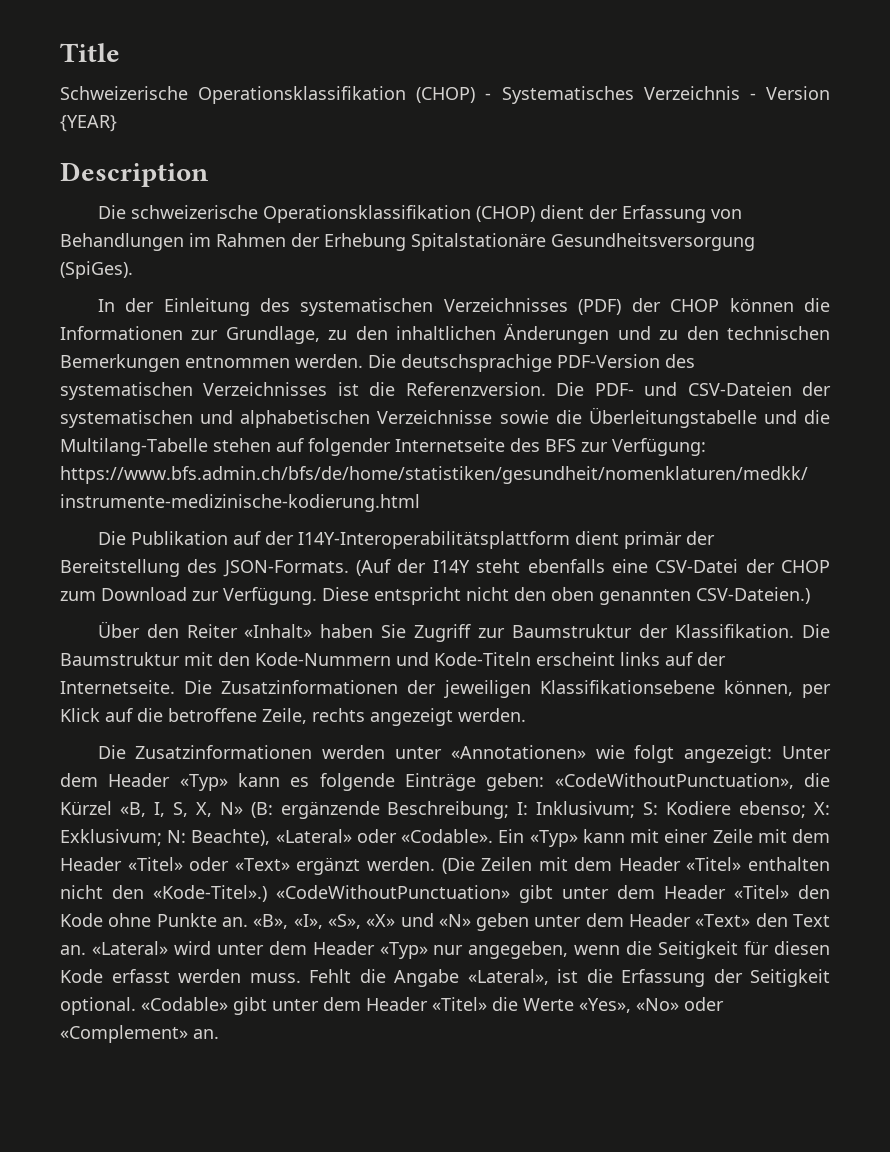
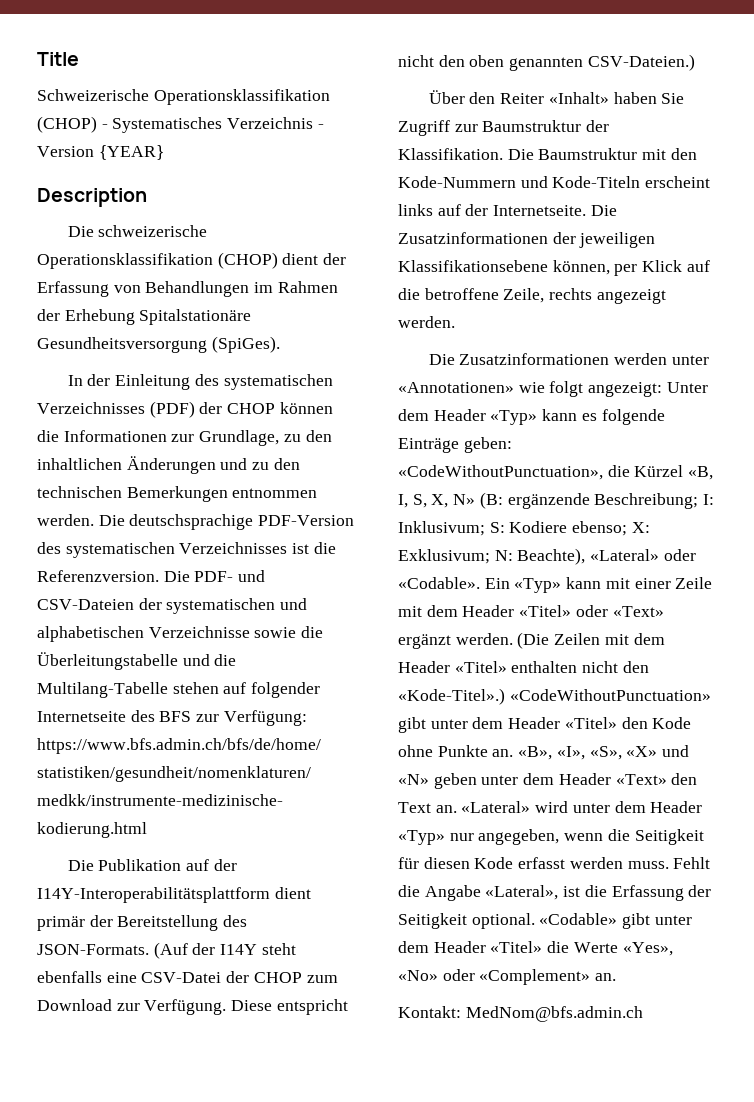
+ Kontakt: MedNom@bfs.admin.ch

